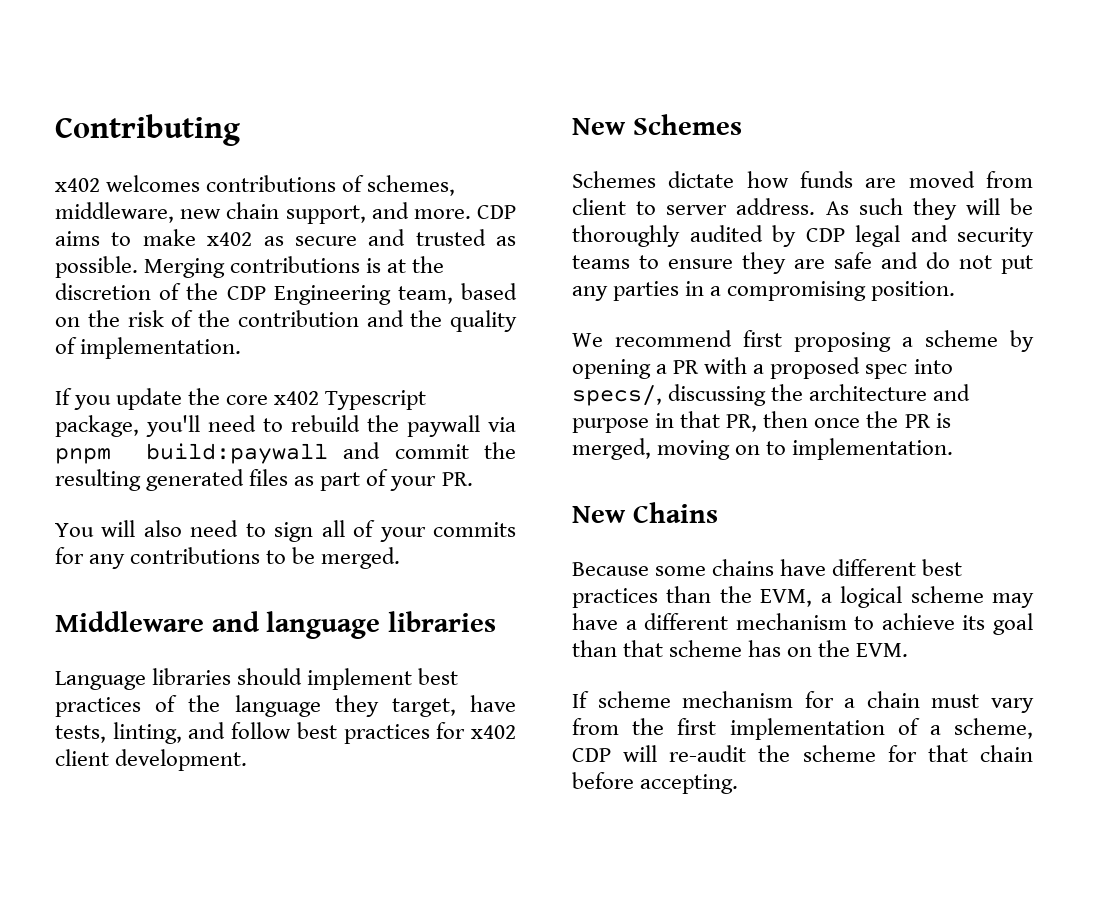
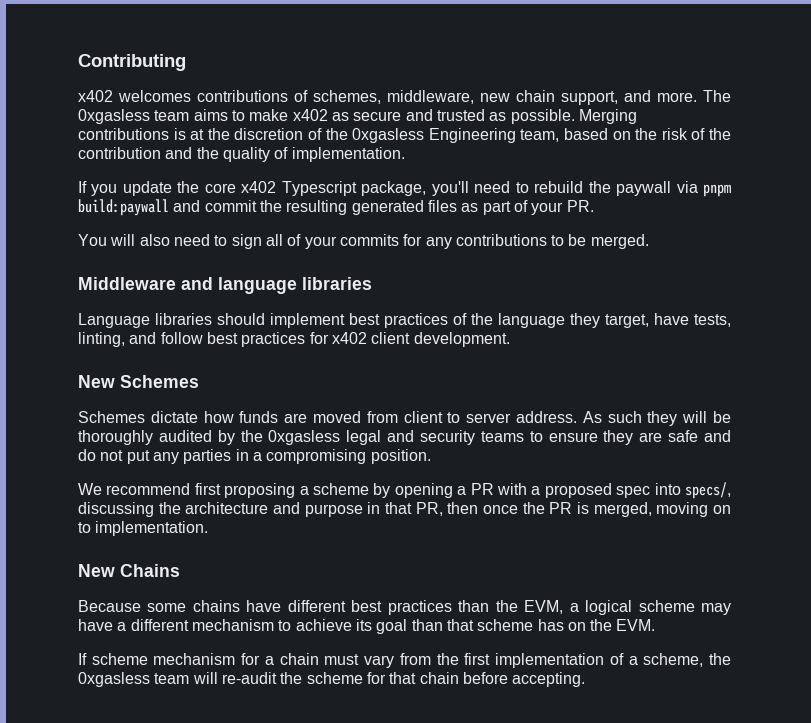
- CDP aims to make x402 as secure and trusted as possible.
+ The 0xgasless team aims to make x402 as secure and trusted as possible.
- Merging contributions is at the discretion of the CDP Engineering team, based on the risk of the contribution and the quality of implementation.
+ Merging contributions is at the discretion of the 0xgasless Engineering team, based on the risk of the contribution and the quality of implementation.
- As such they will be thoroughly audited by CDP legal and security teams to ensure they are safe and do not put any parties in a compromising position.
+ As such they will be thoroughly audited by the 0xgasless legal and security teams to ensure they are safe and do not put any parties in a compromising position.
- If scheme mechanism for a chain must vary from the first implementation of a scheme, CDP will re-audit the scheme for that chain before accepting.
+ If scheme mechanism for a chain must vary from the first implementation of a scheme, the 0xgasless team will re-audit the scheme for that chain before accepting.

